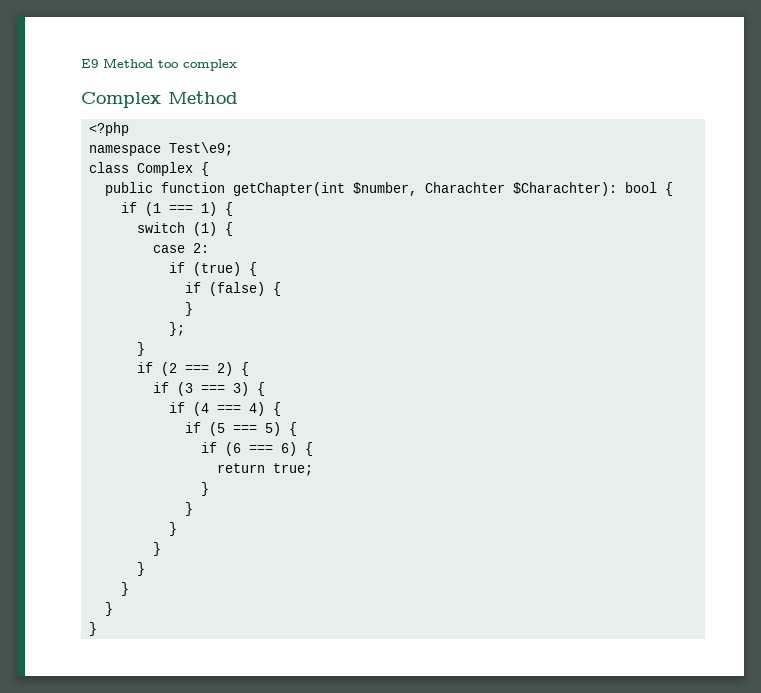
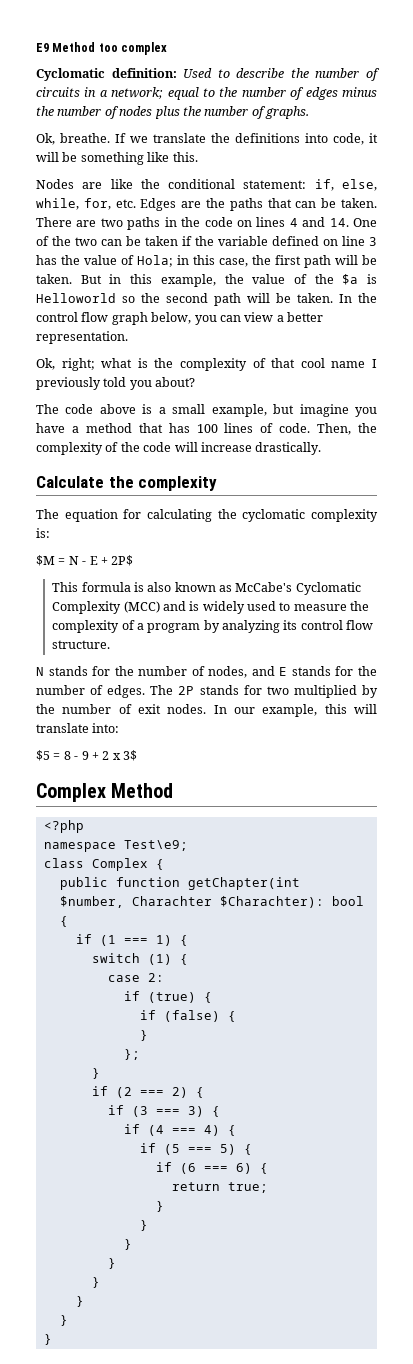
+ Cyclomatic definition: Used to describe the number of circuits in a network; equal to the number of edges minus the number of nodes plus the number of graphs.
+ Ok, breathe. If we translate the definitions into code, it will be something like this.
+ Nodes are like the conditional statement: if, else, while, for, etc. Edges are the paths that can be taken. There are two paths in the code on lines 4 and 14. One of the two can be taken if the variable defined on line 3 has the value of Hola; in this case, the first path will be taken. But in this example, the value of the $a is Helloworld so the second path will be taken. In the control flow graph below, you can view a better representation.
+ Ok, right; what is the complexity of that cool name I previously told you about?
+ The code above is a small example, but imagine you have a method that has 100 lines of code. Then, the complexity of the code will increase drastically.
+ Calculate the complexity
+ The equation for calculating the cyclomatic complexity is:
+ $M = N - E + 2P$
+ This formula is also known as McCabe's Cyclomatic Complexity (MCC) and is widely used to measure the complexity of a program by analyzing its control flow structure.
+ N stands for the number of nodes, and E stands for the number of edges. The 2P stands for two multiplied by the number of exit nodes. In our example, this will translate into:
+ $5 = 8 - 9 + 2 x 3$

